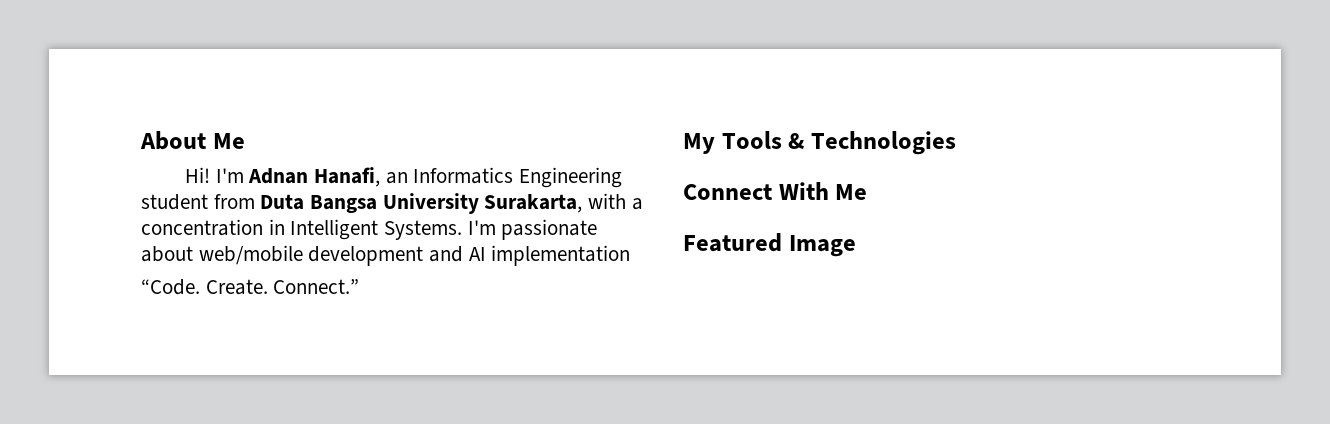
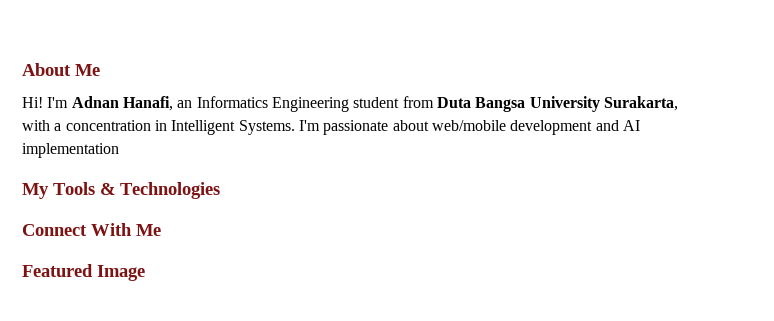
- “Code. Create. Connect.”

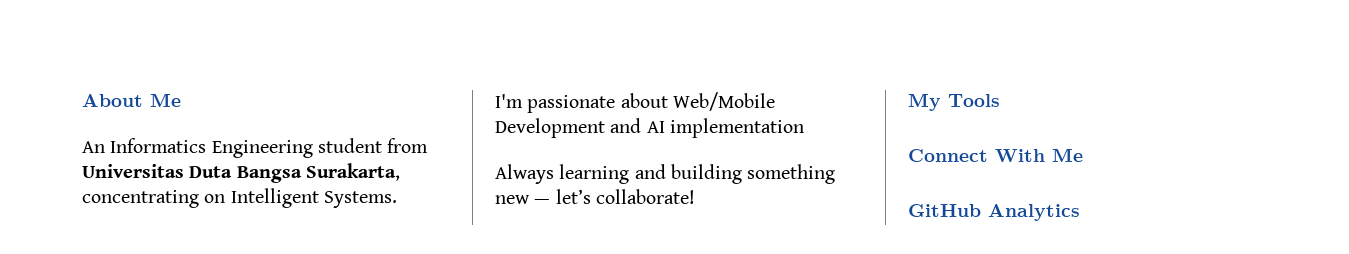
- Hi! I'm Adnan Hanafi, an Informatics Engineering student from Duta Bangsa University Surakarta, with a concentration in Intelligent Systems. I'm passionate about web/mobile development and AI implementation
+ An Informatics Engineering student from Universitas Duta Bangsa Surakarta, concentrating on Intelligent Systems.
+ I'm passionate about Web/Mobile Development and AI implementation
+ Always learning and building something new — let’s collaborate!
- My Tools & Technologies
+ My Tools
- Featured Image
+ GitHub Analytics

